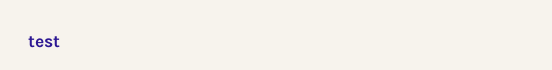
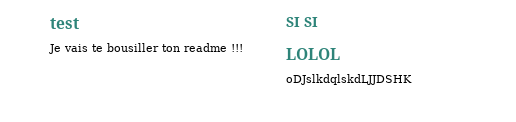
+ Je vais te bousiller ton readme !!!
+ SI SI
+ LOLOL
+ oDJslkdqlskdLJJDSHK

